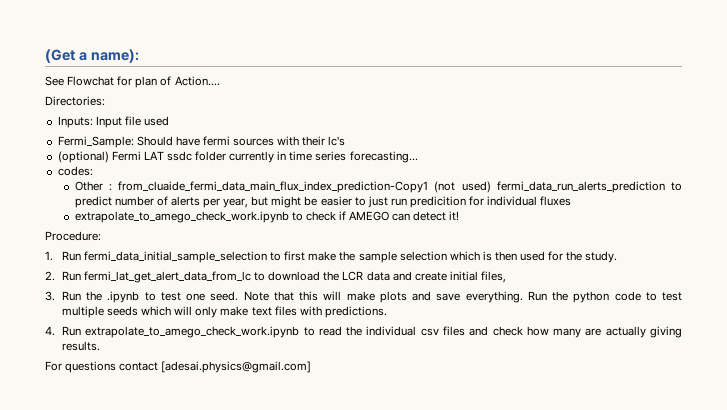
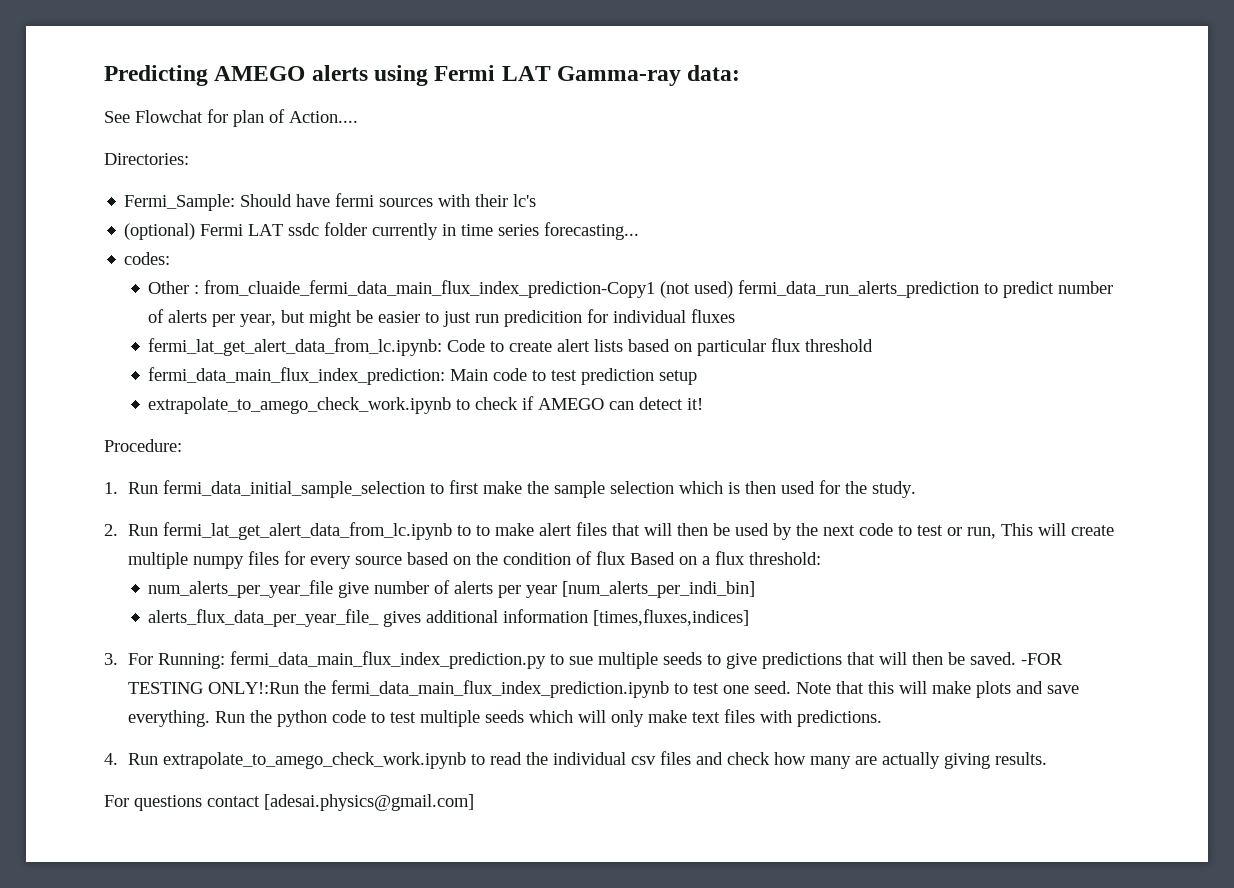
- (Get a name):
+ Predicting AMEGO alerts using Fermi LAT Gamma-ray data:
- Inputs: Input file used
+ fermi_lat_get_alert_data_from_lc.ipynb: Code to create alert lists based on particular flux threshold
+ fermi_data_main_flux_index_prediction: Main code to test prediction setup
- 2. Run fermi_lat_get_alert_data_from_lc to download the LCR data and create initial files,
- 3. Run the .ipynb to test one seed.
+ 2. Run fermi_lat_get_alert_data_from_lc.ipynb to to make alert files that will then be used by the next code to test or run, This will create multiple numpy files for every source based on the condition of flux Based on a flux threshold:
+ num_alerts_per_year_file give number of alerts per year [num_alerts_per_indi_bin]
+ alerts_flux_data_per_year_file_ gives additional information [times,fluxes,indices]
+ 3. For Running: fermi_data_main_flux_index_prediction.py to sue multiple seeds to give predictions that will then be saved. -FOR TESTING ONLY!:Run the fermi_data_main_flux_index_prediction.ipynb to test one seed.

